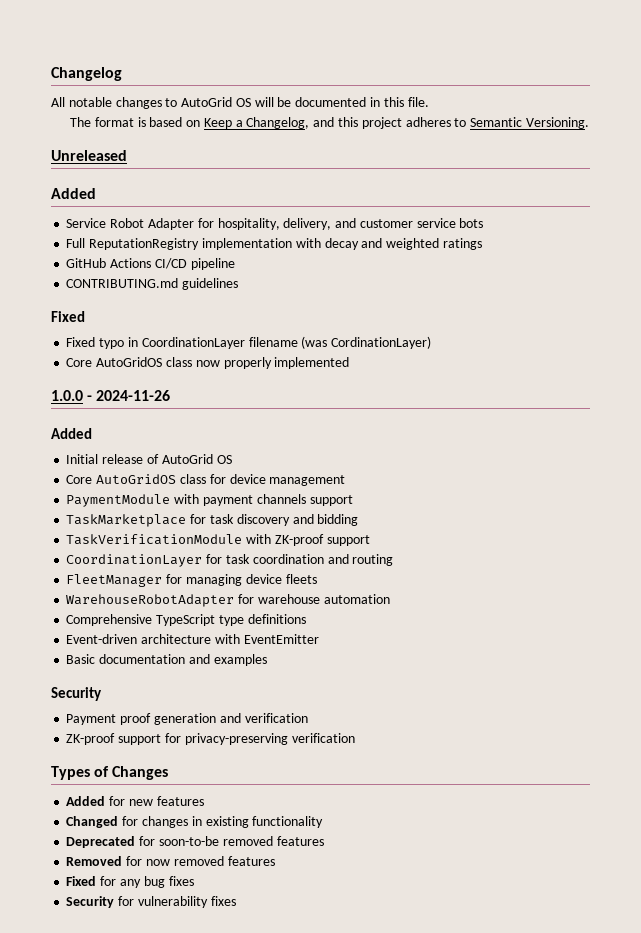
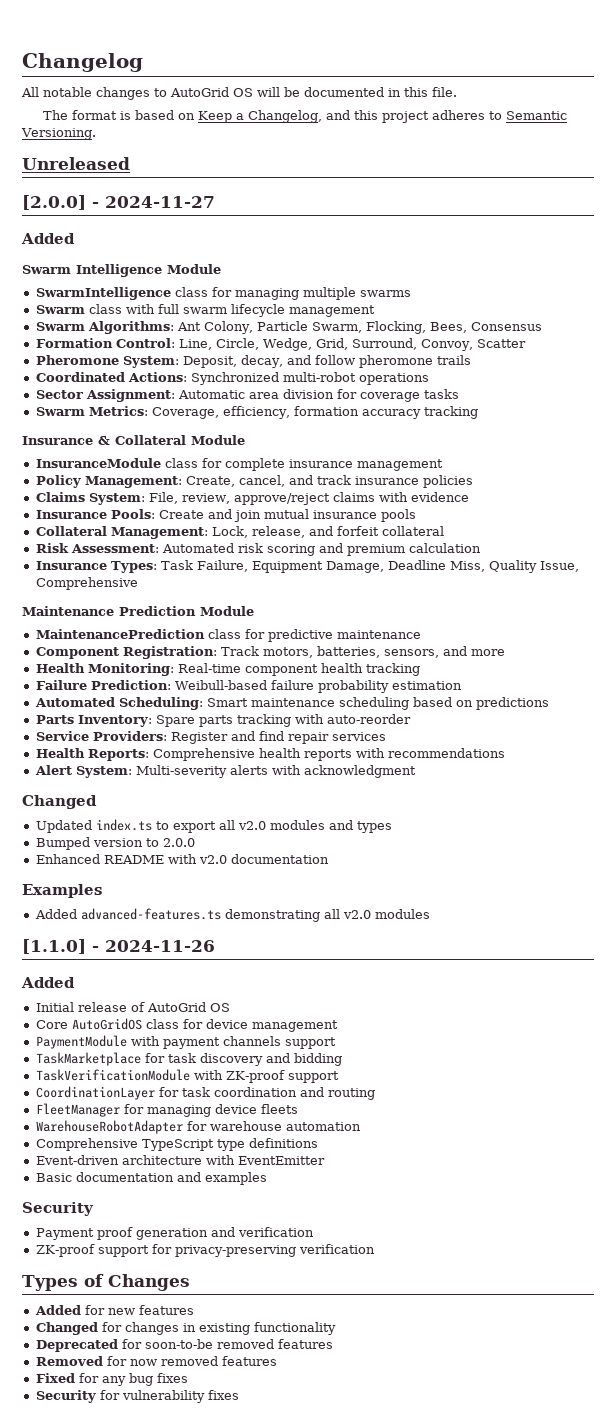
  Unreleased
+ [2.0.0] - 2024-11-27
  Added
- Service Robot Adapter for hospitality, delivery, and customer service bots
- Full ReputationRegistry implementation with decay and weighted ratings
- GitHub Actions CI/CD pipeline
- CONTRIBUTING.md guidelines
- Fixed
- Fixed typo in CoordinationLayer filename (was CordinationLayer)
- Core AutoGridOS class now properly implemented
- 1.0.0 - 2024-11-26
+ Swarm Intelligence Module
+ SwarmIntelligence class for managing multiple swarms
+ Swarm class with full swarm lifecycle management
+ Swarm Algorithms: Ant Colony, Particle Swarm, Flocking, Bees, Consensus
+ Formation Control: Line, Circle, Wedge, Grid, Surround, Convoy, Scatter
+ Pheromone System: Deposit, decay, and follow pheromone trails
+ Coordinated Actions: Synchronized multi-robot operations
+ Sector Assignment: Automatic area division for coverage tasks
+ Swarm Metrics: Coverage, efficiency, formation accuracy tracking
+ Insurance & Collateral Module
+ InsuranceModule class for complete insurance management
+ Policy Management: Create, cancel, and track insurance policies
+ Claims System: File, review, approve/reject claims with evidence
+ Insurance Pools: Create and join mutual insurance pools
+ Collateral Management: Lock, release, and forfeit collateral
+ Risk Assessment: Automated risk scoring and premium calculation
+ Insurance Types: Task Failure, Equipment Damage, Deadline Miss, Quality Issue, Comprehensive
+ Maintenance Prediction Module
+ MaintenancePrediction class for predictive maintenance
+ Component Registration: Track motors, batteries, sensors, and more
+ Health Monitoring: Real-time component health tracking
+ Failure Prediction: Weibull-based failure probability estimation
+ Automated Scheduling: Smart maintenance scheduling based on predictions
+ Parts Inventory: Spare parts tracking with auto-reorder
+ Service Providers: Register and find repair services
+ Health Reports: Comprehensive health reports with recommendations
+ Alert System: Multi-severity alerts with acknowledgment
+ Changed
+ Updated index.ts to export all v2.0 modules and types
+ Bumped version to 2.0.0
+ Enhanced README with v2.0 documentation
+ Examples
+ Added advanced-features.ts demonstrating all v2.0 modules
+ [1.1.0] - 2024-11-26

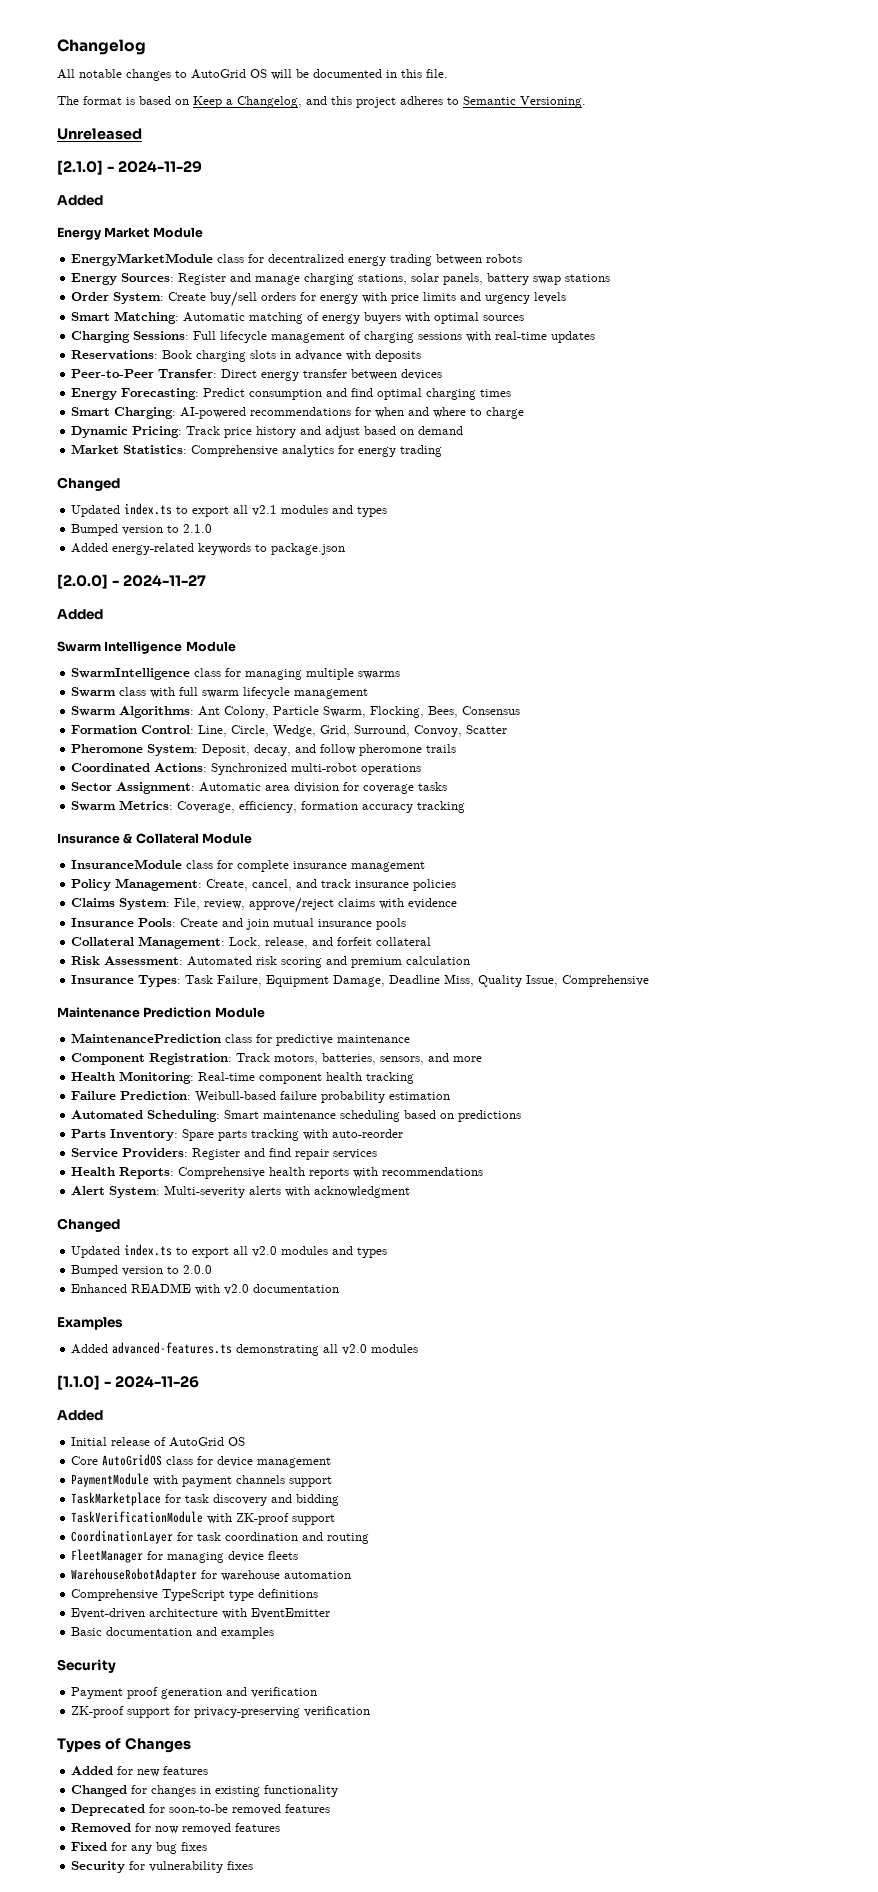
+ [2.1.0] - 2024-11-29
+ Added
+ Energy Market Module
+ EnergyMarketModule class for decentralized energy trading between robots
+ Energy Sources: Register and manage charging stations, solar panels, battery swap stations
+ Order System: Create buy/sell orders for energy with price limits and urgency levels
+ Smart Matching: Automatic matching of energy buyers with optimal sources
+ Charging Sessions: Full lifecycle management of charging sessions with real-time updates
+ Reservations: Book charging slots in advance with deposits
+ Peer-to-Peer Transfer: Direct energy transfer between devices
+ Energy Forecasting: Predict consumption and find optimal charging times
+ Smart Charging: AI-powered recommendations for when and where to charge
+ Dynamic Pricing: Track price history and adjust based on demand
+ Market Statistics: Comprehensive analytics for energy trading
+ Changed
+ Updated index.ts to export all v2.1 modules and types
+ Bumped version to 2.1.0
+ Added energy-related keywords to package.json

